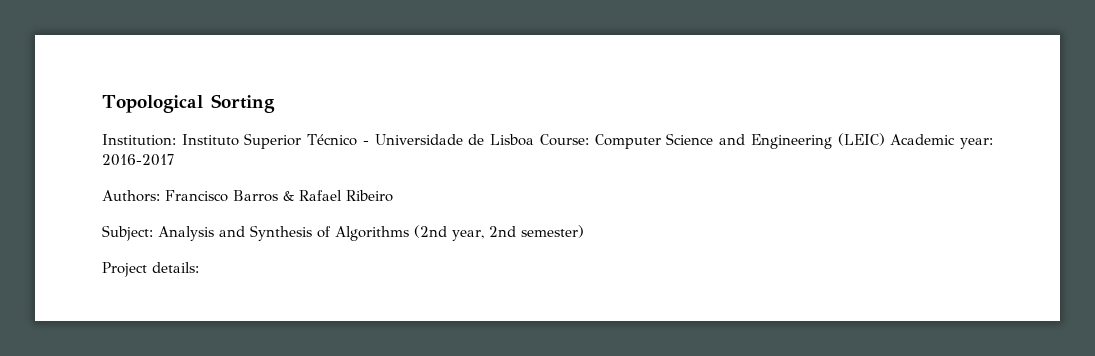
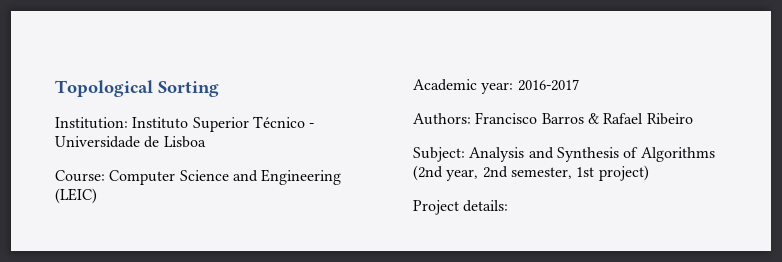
- Institution: Instituto Superior Técnico - Universidade de Lisboa Course: Computer Science and Engineering (LEIC) Academic year: 2016-2017
+ Institution: Instituto Superior Técnico - Universidade de Lisboa
+ Course: Computer Science and Engineering (LEIC)
+ Academic year: 2016-2017
- Subject: Analysis and Synthesis of Algorithms (2nd year, 2nd semester)
+ Subject: Analysis and Synthesis of Algorithms (2nd year, 2nd semester, 1st project)

